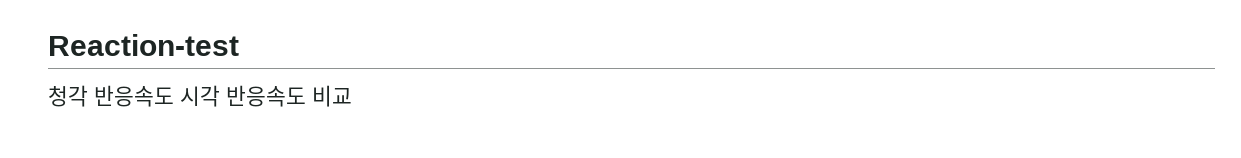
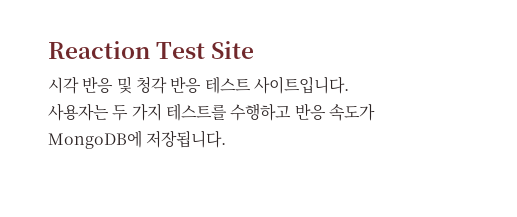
- Reaction-test
- 청각 반응속도 시각 반응속도 비교
+ Reaction Test Site
+ 시각 반응 및 청각 반응 테스트 사이트입니다.
+ 사용자는 두 가지 테스트를 수행하고 반응 속도가 MongoDB에 저장됩니다.

